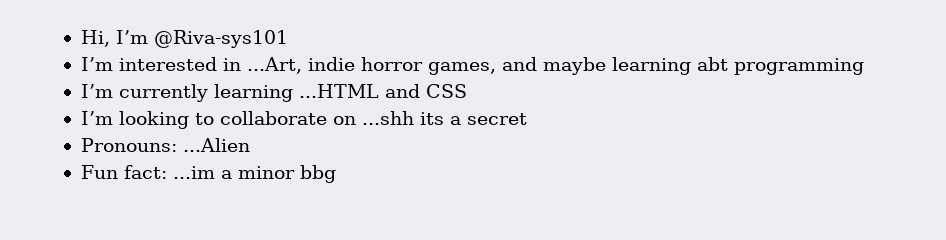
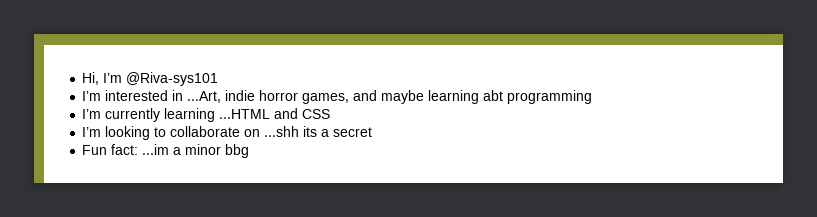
- Pronouns: ...Alien

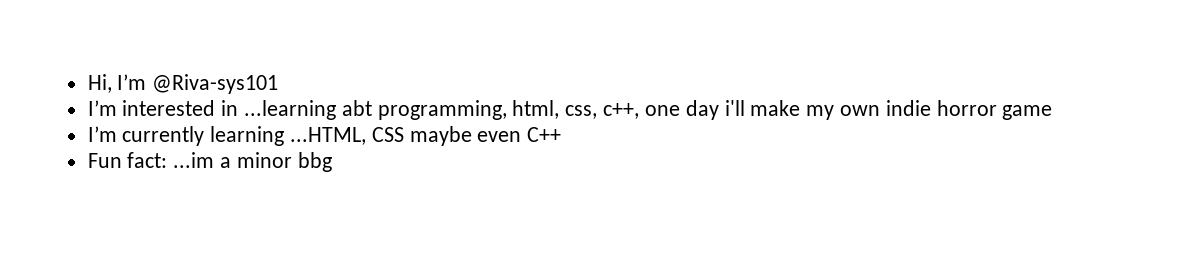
- I’m interested in ...Art, indie horror games, and maybe learning abt programming
+ I’m interested in ...learning abt programming, html, css, c++, one day i'll make my own indie horror game
- I’m currently learning ...HTML and CSS
- I’m looking to collaborate on ...shh its a secret
+ I’m currently learning ...HTML, CSS maybe even C++

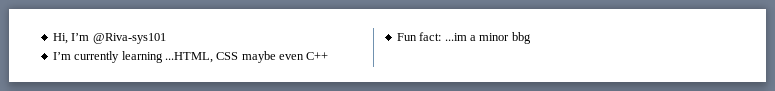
- I’m interested in ...learning abt programming, html, css, c++, one day i'll make my own indie horror game

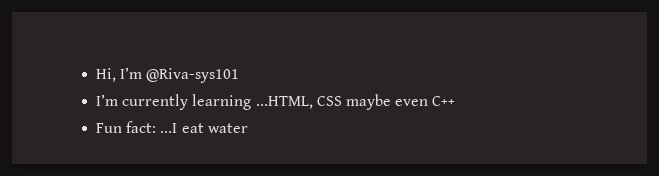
- Fun fact: ...im a minor bbg
+ Fun fact: ...I eat water

